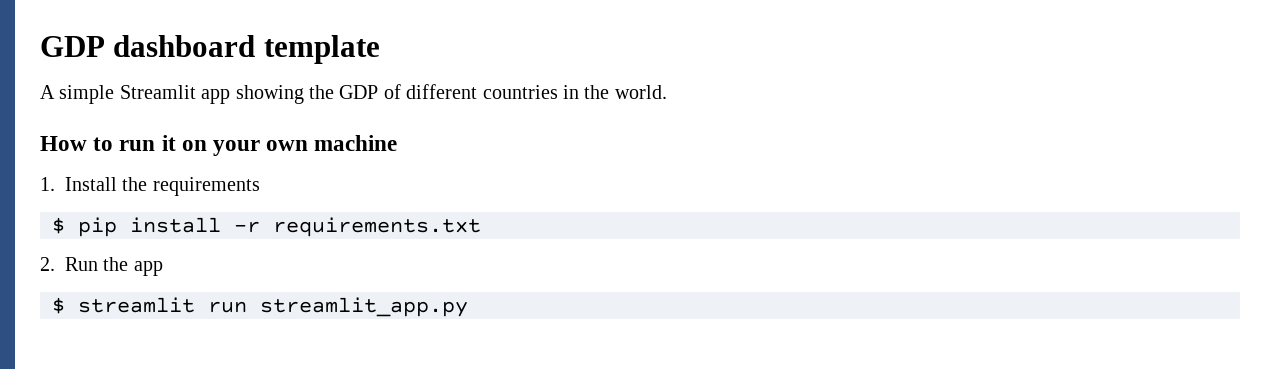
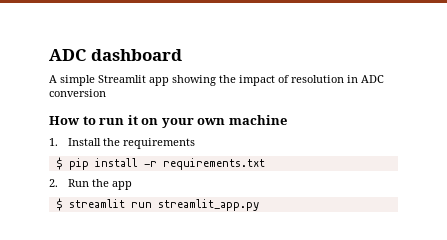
- GDP dashboard template
+ ADC dashboard
- A simple Streamlit app showing the GDP of different countries in the world.
+ A simple Streamlit app showing the impact of resolution in ADC conversion

